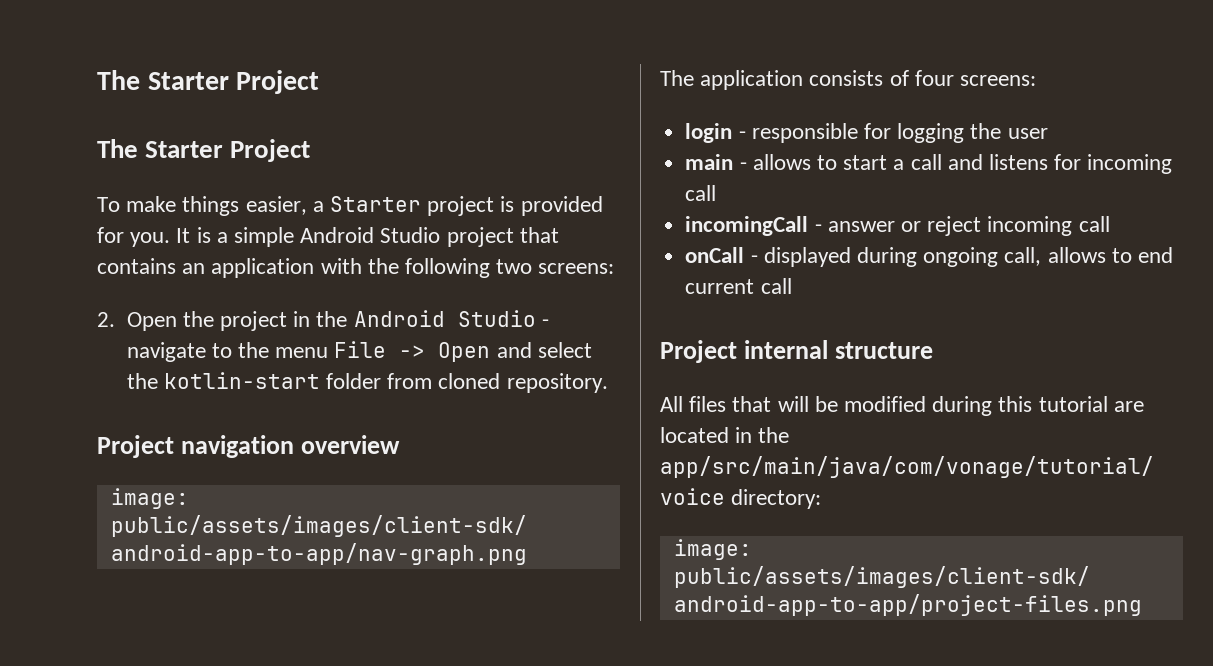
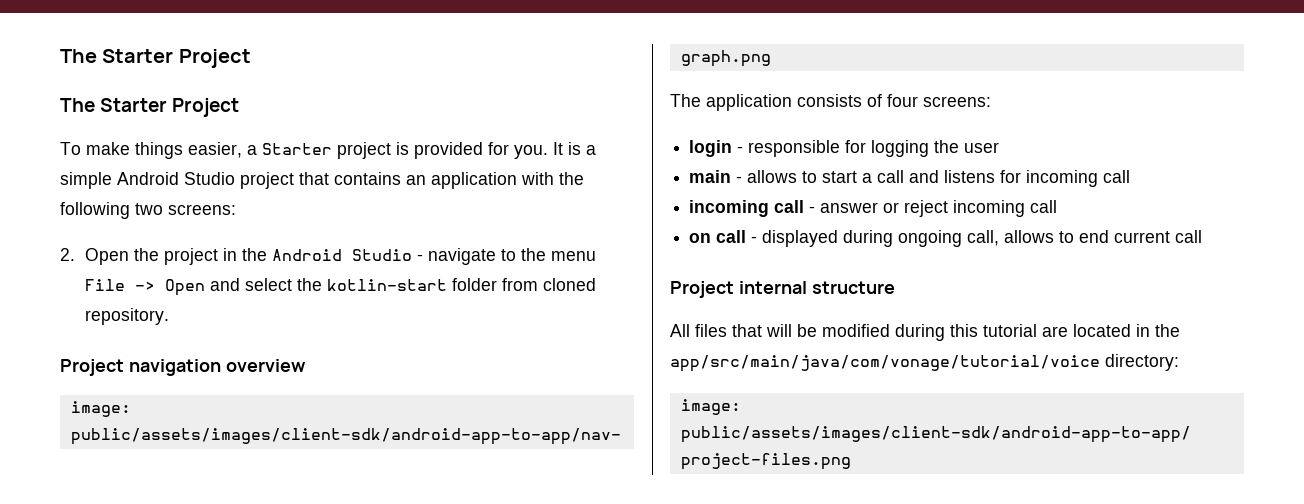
- incomingCall - answer or reject incoming call
+ incoming call - answer or reject incoming call
- onCall - displayed during ongoing call, allows to end current call
+ on call - displayed during ongoing call, allows to end current call

